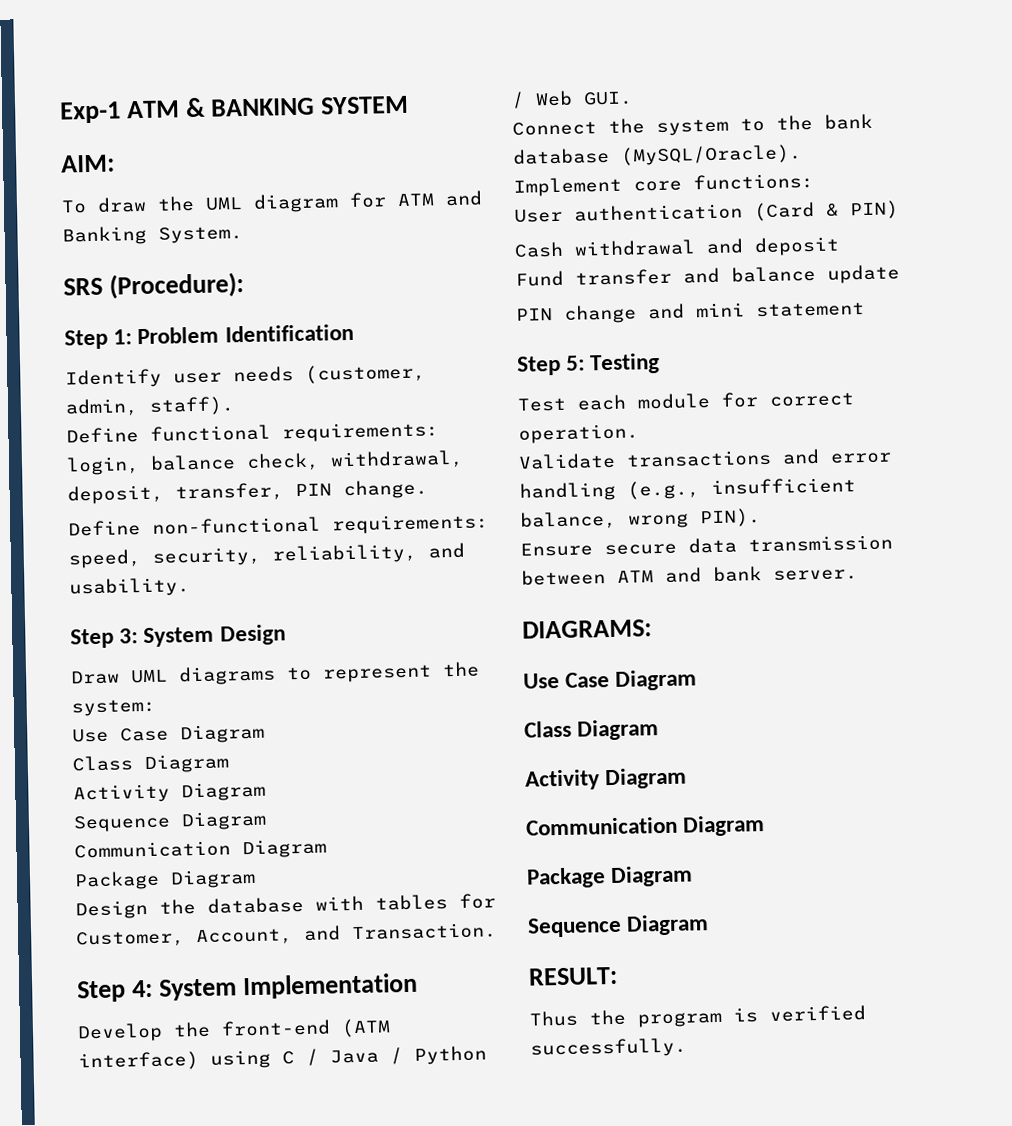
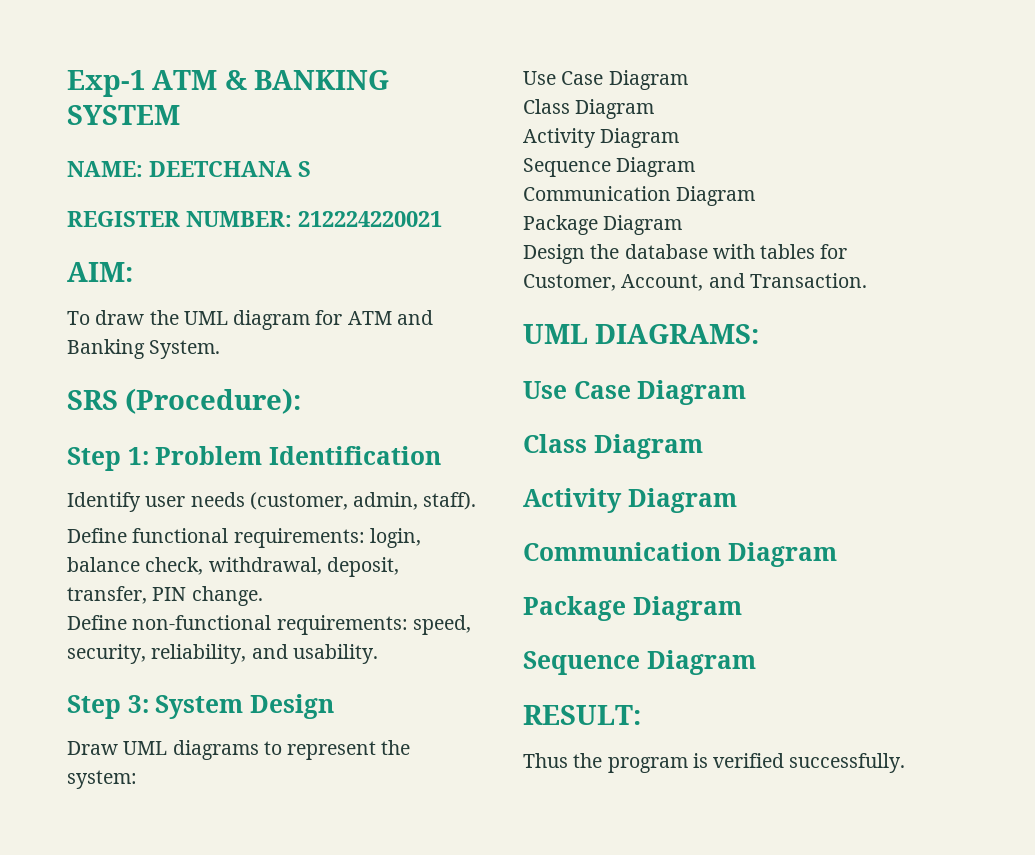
+ NAME: DEETCHANA S
+ REGISTER NUMBER: 212224220021
- Step 4: System Implementation
- Develop the front-end (ATM interface) using C / Java / Python / Web GUI.
- Connect the system to the bank database (MySQL/Oracle).
- Implement core functions:
- User authentication (Card & PIN)
- Cash withdrawal and deposit
- Fund transfer and balance update
- PIN change and mini statement
- Step 5: Testing
- Test each module for correct operation.
- Validate transactions and error handling (e.g., insufficient balance, wrong PIN).
- Ensure secure data transmission between ATM and bank server.
- DIAGRAMS:
+ UML DIAGRAMS:

